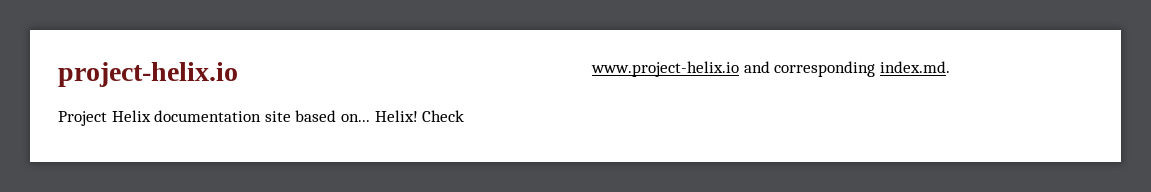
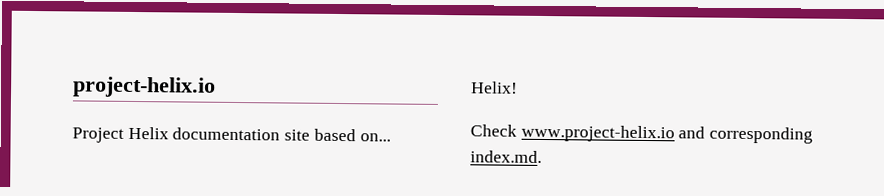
- Helix! Check www.project-helix.io and corresponding index.md.
+ Helix!
+ Check www.project-helix.io and corresponding index.md.

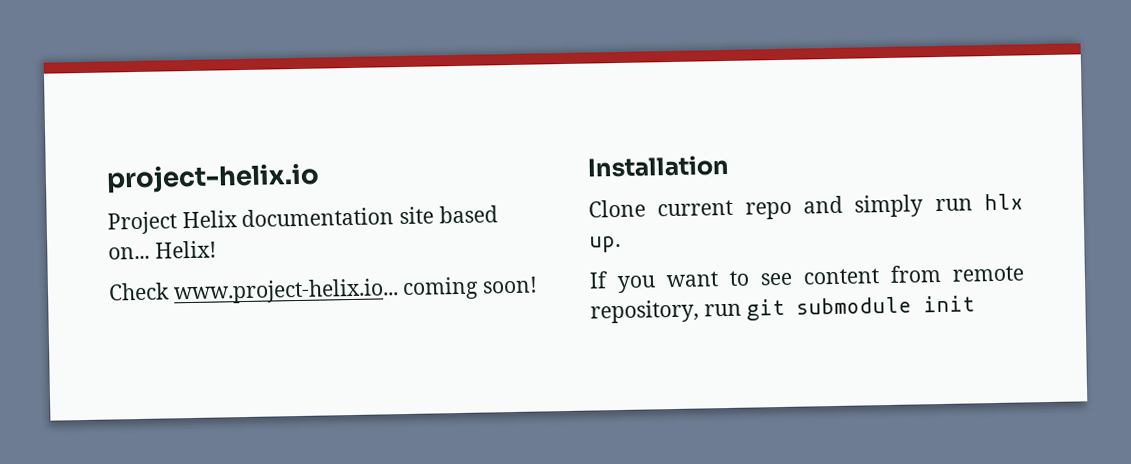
- Check www.project-helix.io and corresponding index.md.
+ Check www.project-helix.io... coming soon!
+ Installation
+ Clone current repo and simply run hlx up.
+ If you want to see content from remote repository, run git submodule init

